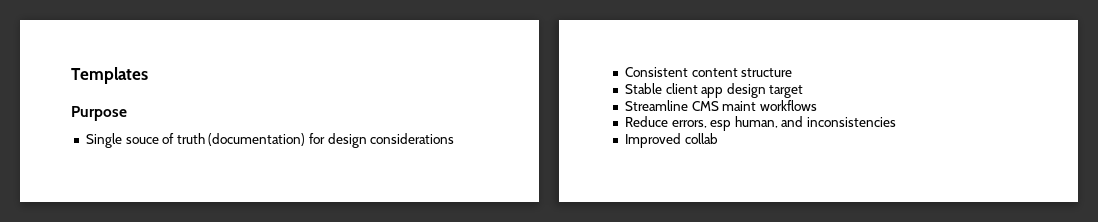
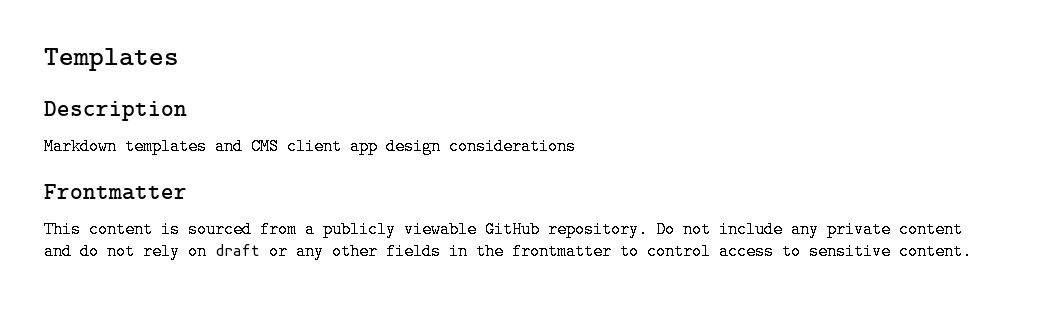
- Purpose
- Single souce of truth (documentation) for design considerations
- Consistent content structure
- Stable client app design target
- Streamline CMS maint workflows
- Reduce errors, esp human, and inconsistencies
- Improved collab
+ Description
+ Markdown templates and CMS client app design considerations
+ Frontmatter
+ This content is sourced from a publicly viewable GitHub repository. Do not include any private content and do not rely on draft or any other fields in the frontmatter to control access to sensitive content.

